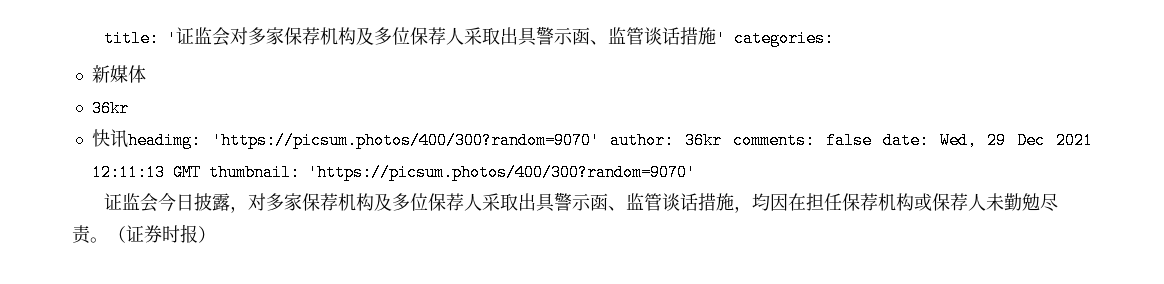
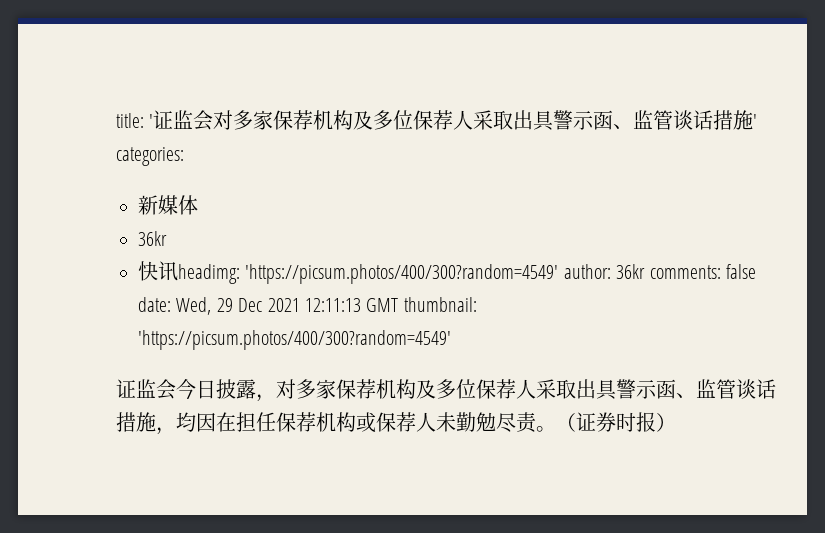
- 快讯headimg: 'https://picsum.photos/400/300?random=9070' author: 36kr comments: false date: Wed, 29 Dec 2021 12:11:13 GMT thumbnail: 'https://picsum.photos/400/300?random=9070'
+ 快讯headimg: 'https://picsum.photos/400/300?random=4549' author: 36kr comments: false date: Wed, 29 Dec 2021 12:11:13 GMT thumbnail: 'https://picsum.photos/400/300?random=4549'

